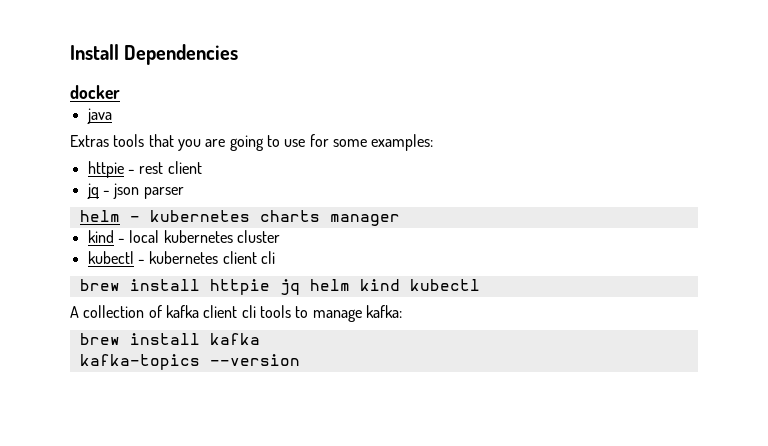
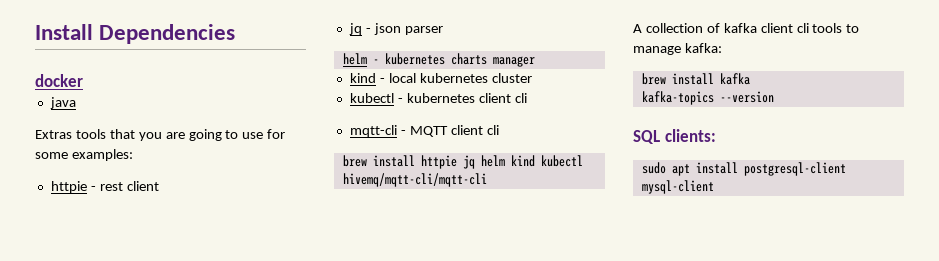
+ mqtt-cli - MQTT client cli
- brew install httpie jq helm kind kubectl
+ brew install httpie jq helm kind kubectl hivemq/mqtt-cli/mqtt-cli
+ SQL clients:
+ sudo apt install postgresql-client mysql-client

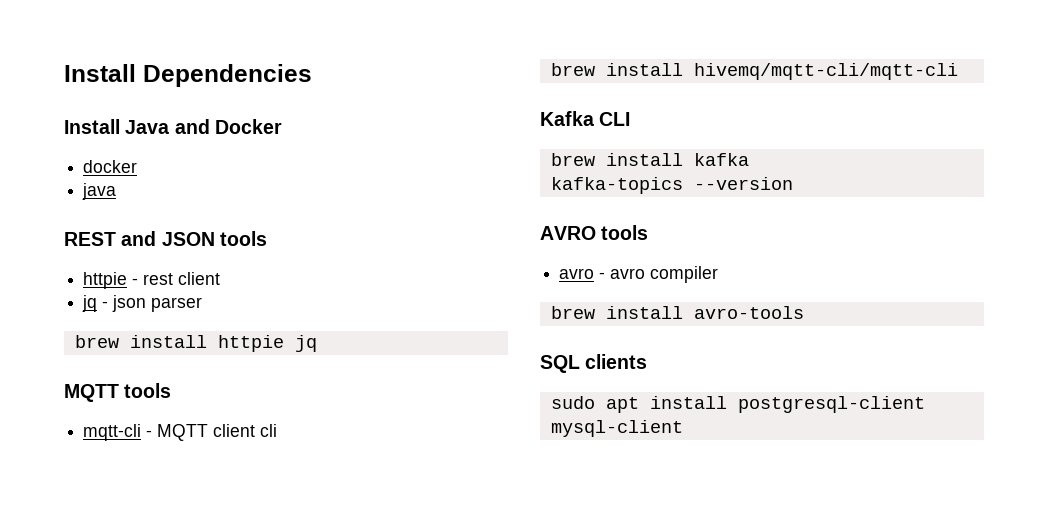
+ Install Java and Docker
  docker
  java
- Extras tools that you are going to use for some examples:
+ REST and JSON tools
- helm - kubernetes charts manager
- kind - local kubernetes cluster
- kubectl - kubernetes client cli
+ brew install httpie jq
+ MQTT tools
- brew install httpie jq helm kind kubectl hivemq/mqtt-cli/mqtt-cli
- A collection of kafka client cli tools to manage kafka:
+ brew install hivemq/mqtt-cli/mqtt-cli
+ Kafka CLI
+ AVRO tools
+ avro - avro compiler
+ brew install avro-tools
- SQL clients:
+ SQL clients

